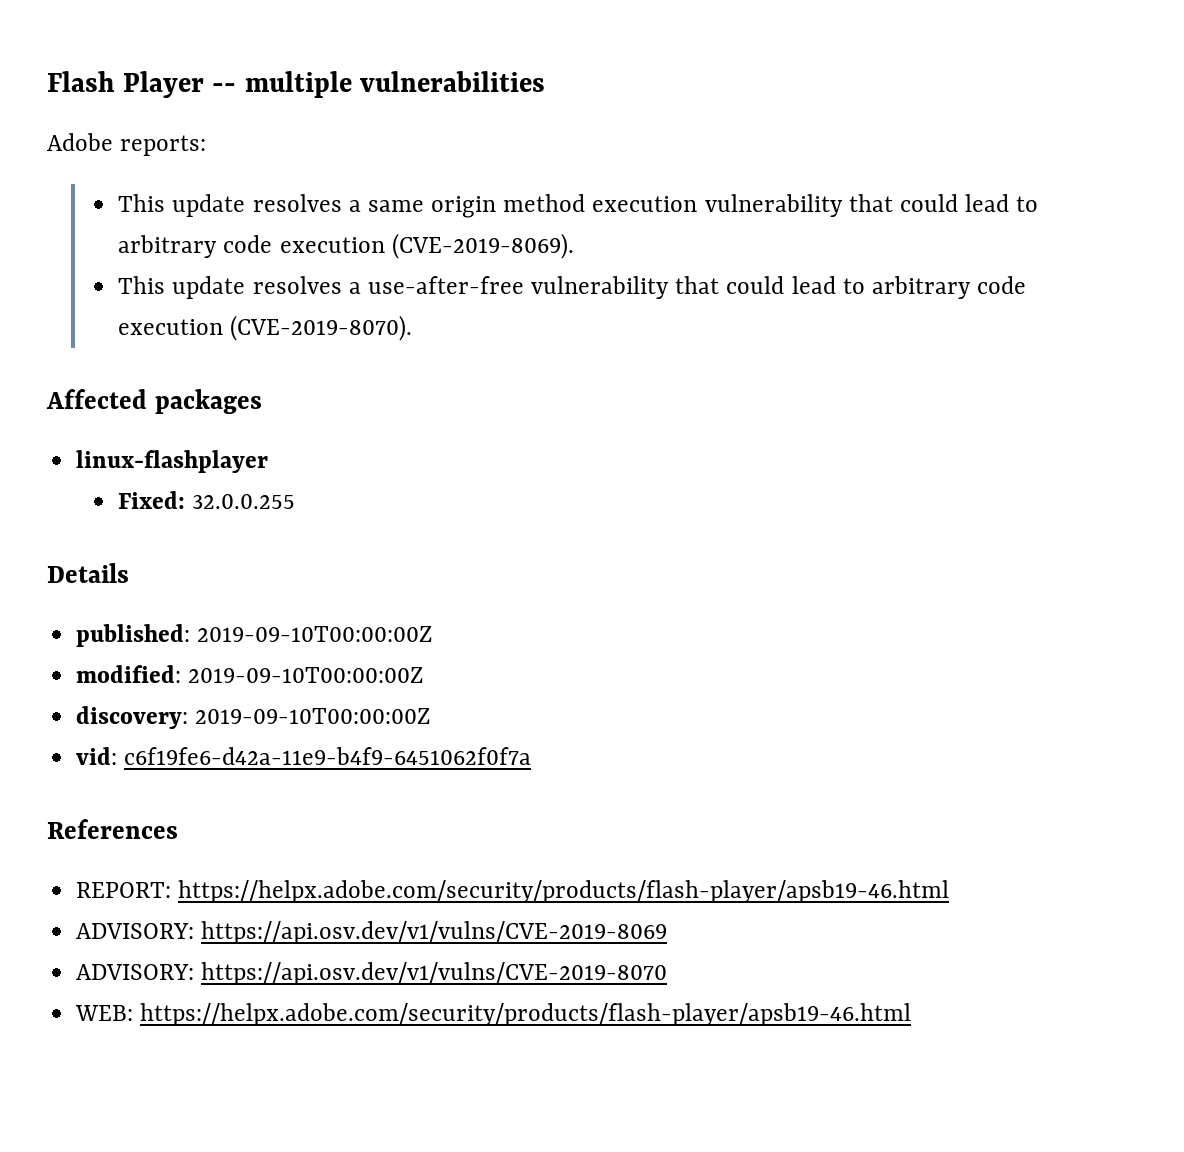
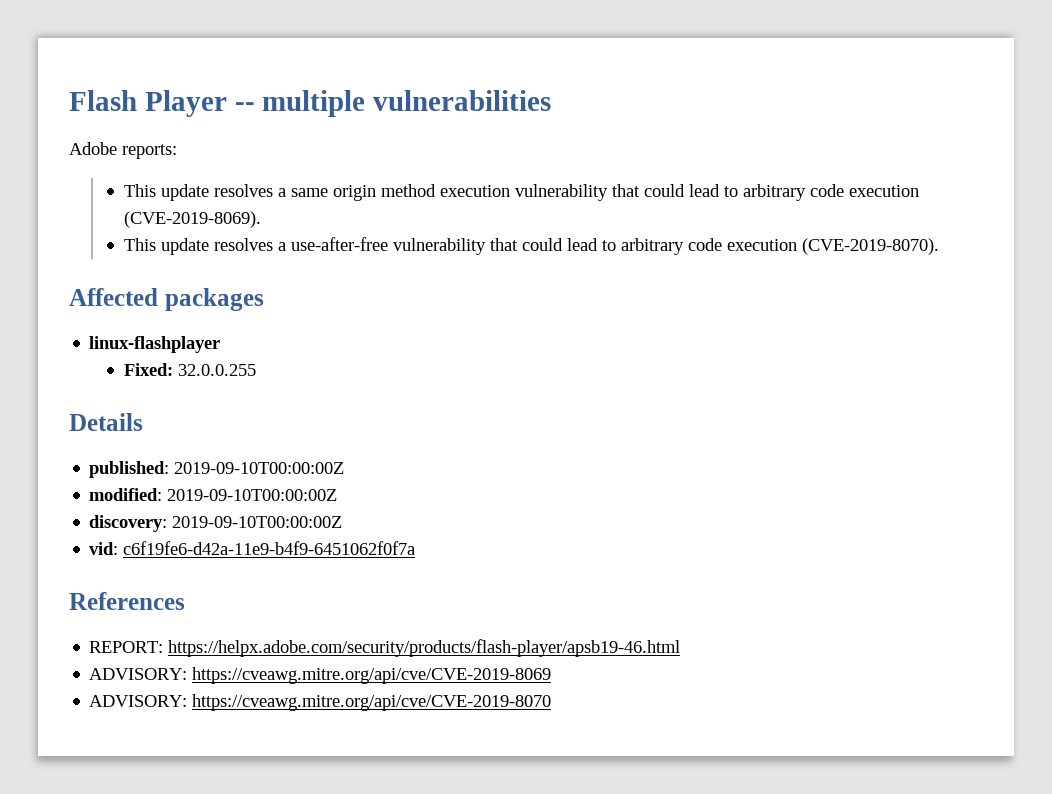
- ADVISORY: https://api.osv.dev/v1/vulns/CVE-2019-8069
- ADVISORY: https://api.osv.dev/v1/vulns/CVE-2019-8070
- WEB: https://helpx.adobe.com/security/products/flash-player/apsb19-46.html
+ ADVISORY: https://cveawg.mitre.org/api/cve/CVE-2019-8069
+ ADVISORY: https://cveawg.mitre.org/api/cve/CVE-2019-8070

